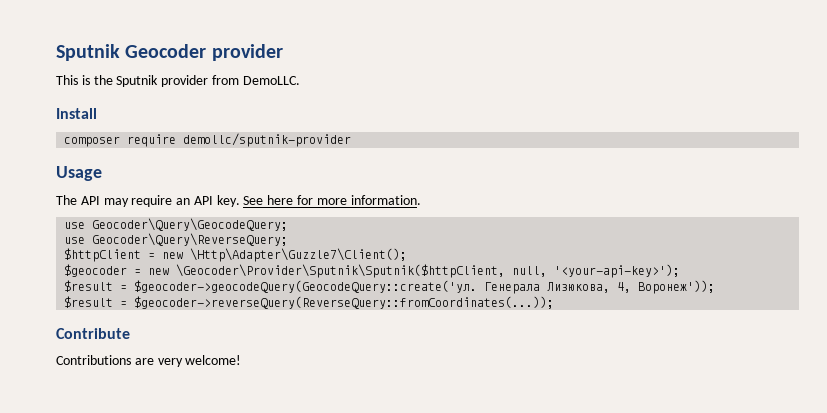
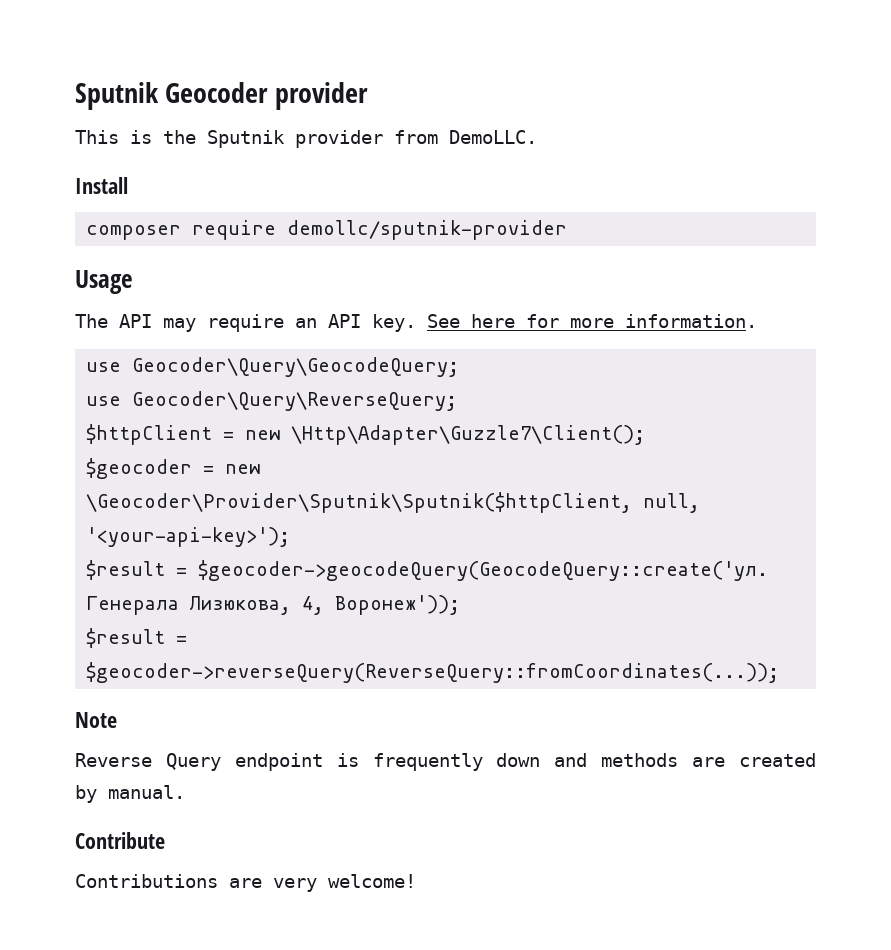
+ Note
+ Reverse Query endpoint is frequently down and methods are created by manual.

